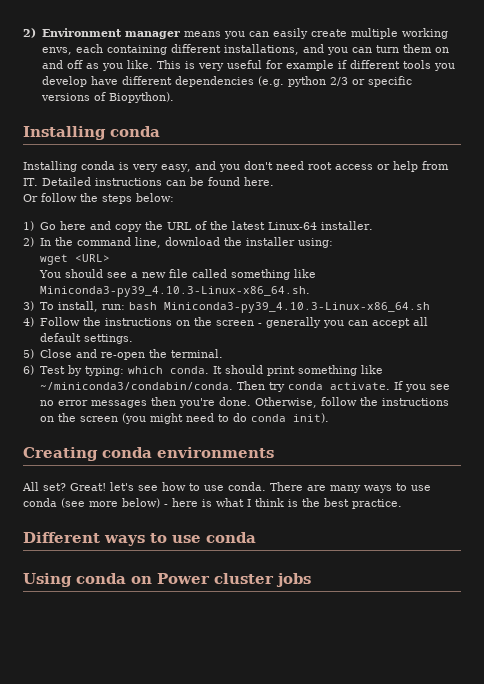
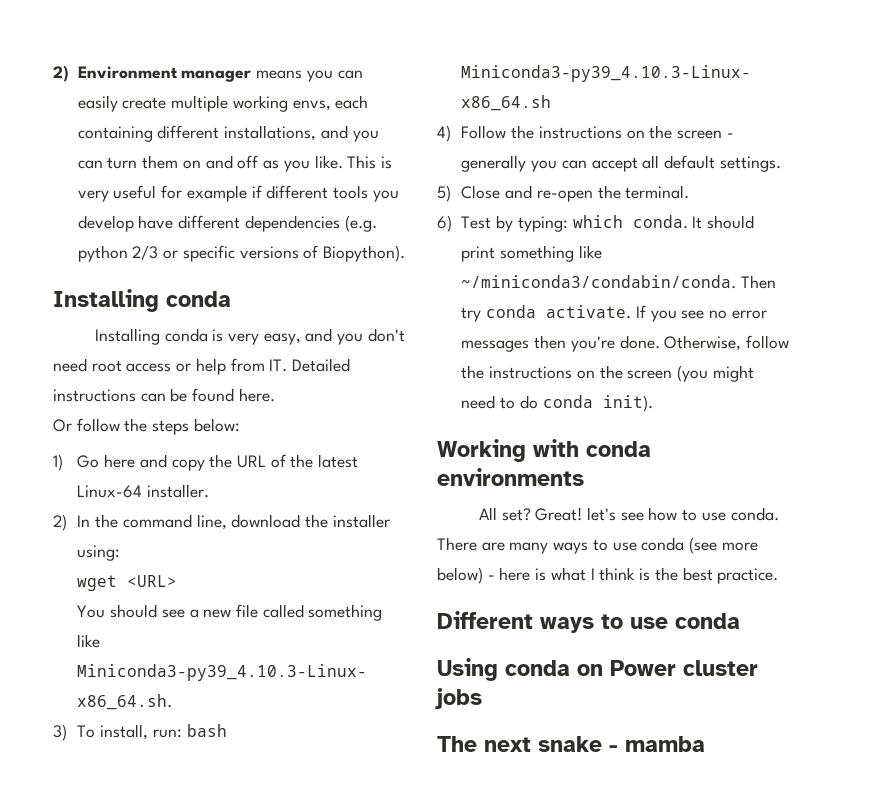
- Creating conda environments
+ Working with conda environments
+ The next snake - mamba

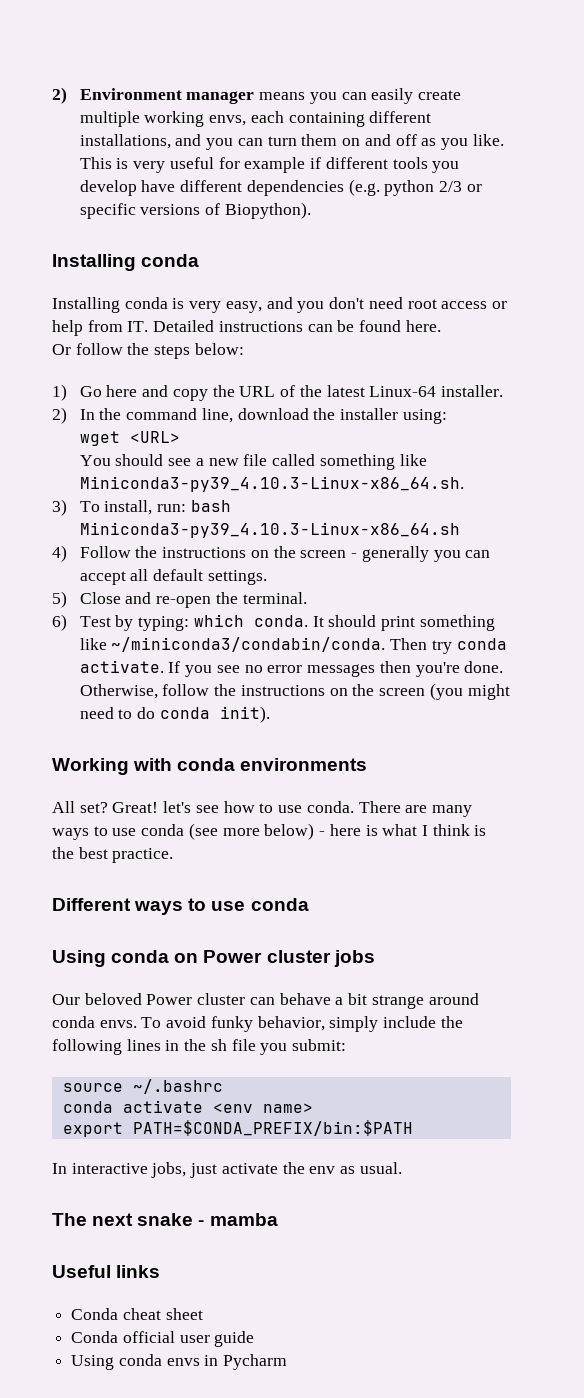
+ Our beloved Power cluster can behave a bit strange around conda envs. To avoid funky behavior, simply include the following lines in the sh file you submit:
+ source ~/.bashrc
+ conda activate <env name>
+ export PATH=$CONDA_PREFIX/bin:$PATH
+ In interactive jobs, just activate the env as usual.
+ Useful links
+ Conda cheat sheet
+ Conda official user guide
+ Using conda envs in Pycharm

